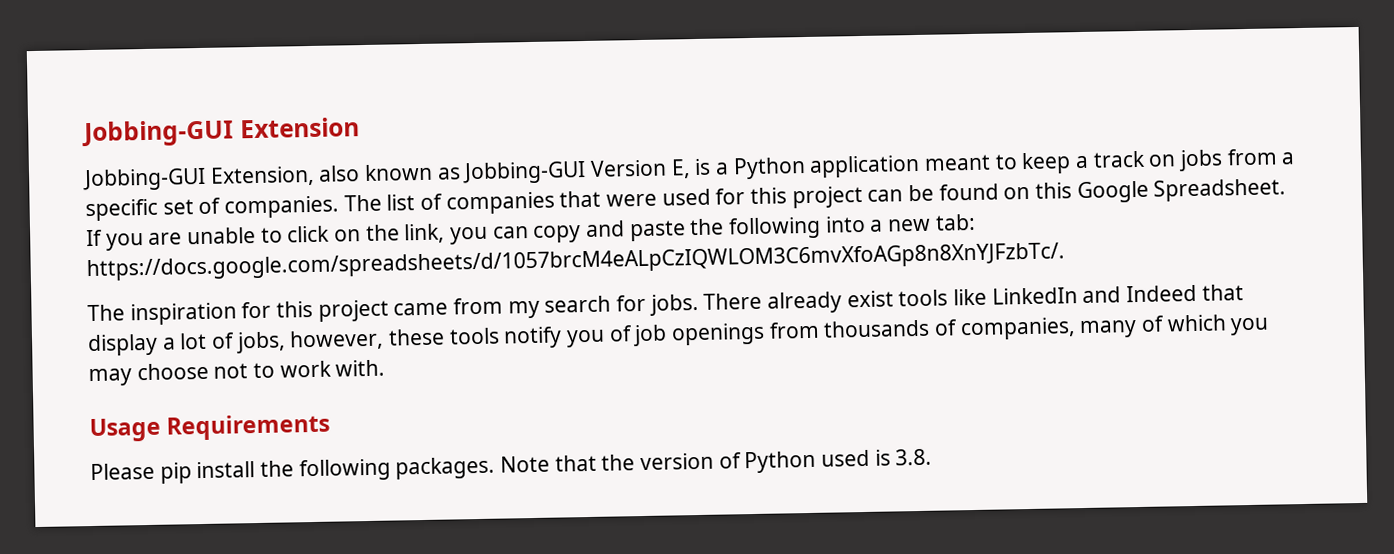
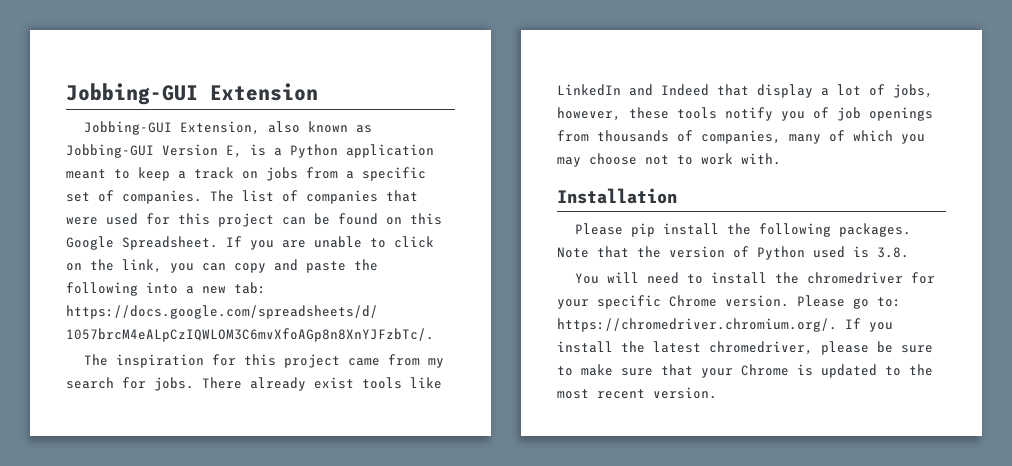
- Usage Requirements
+ Installation
+ You will need to install the chromedriver for your specific Chrome version. Please go to: https://chromedriver.chromium.org/. If you install the latest chromedriver, please be sure to make sure that your Chrome is updated to the most recent version.

